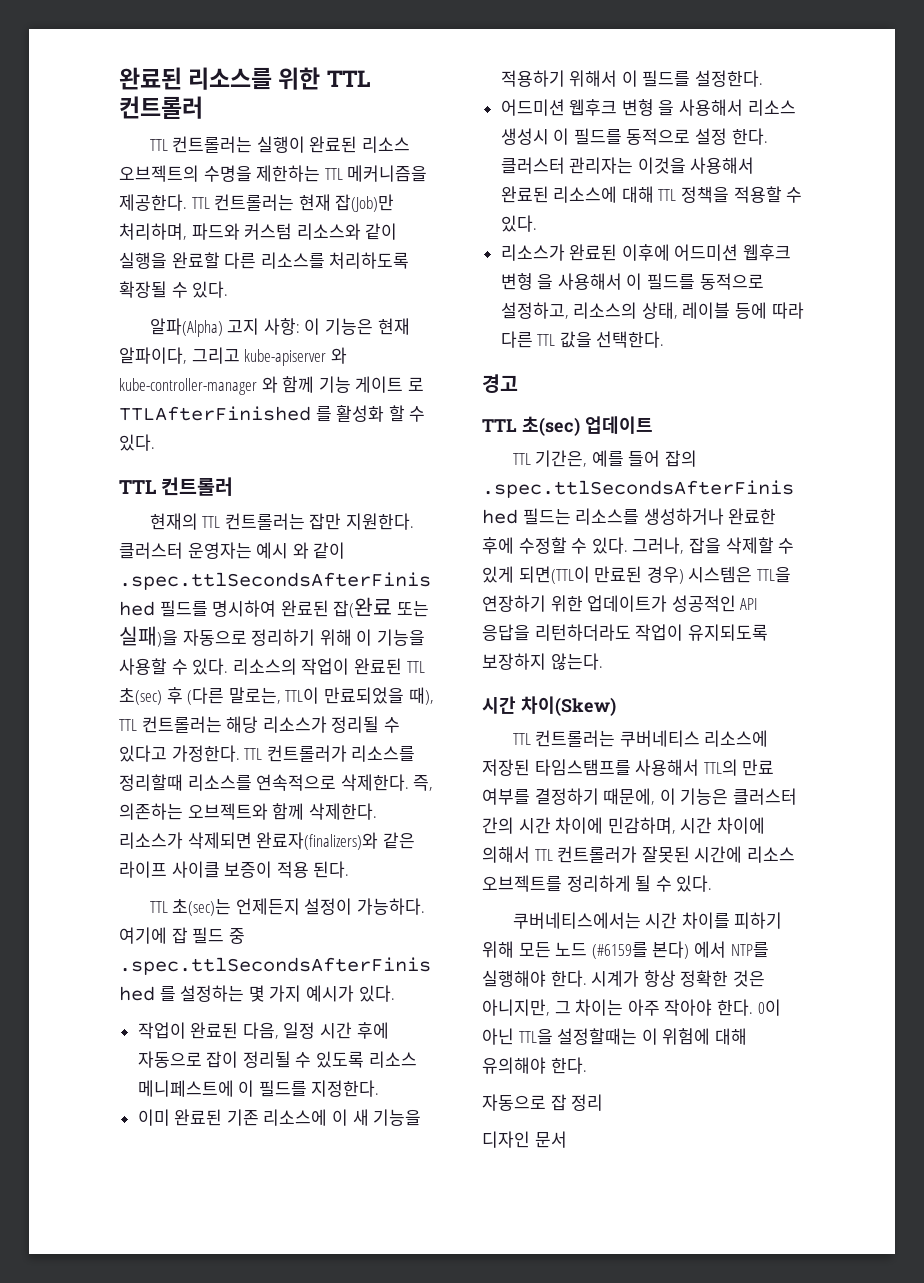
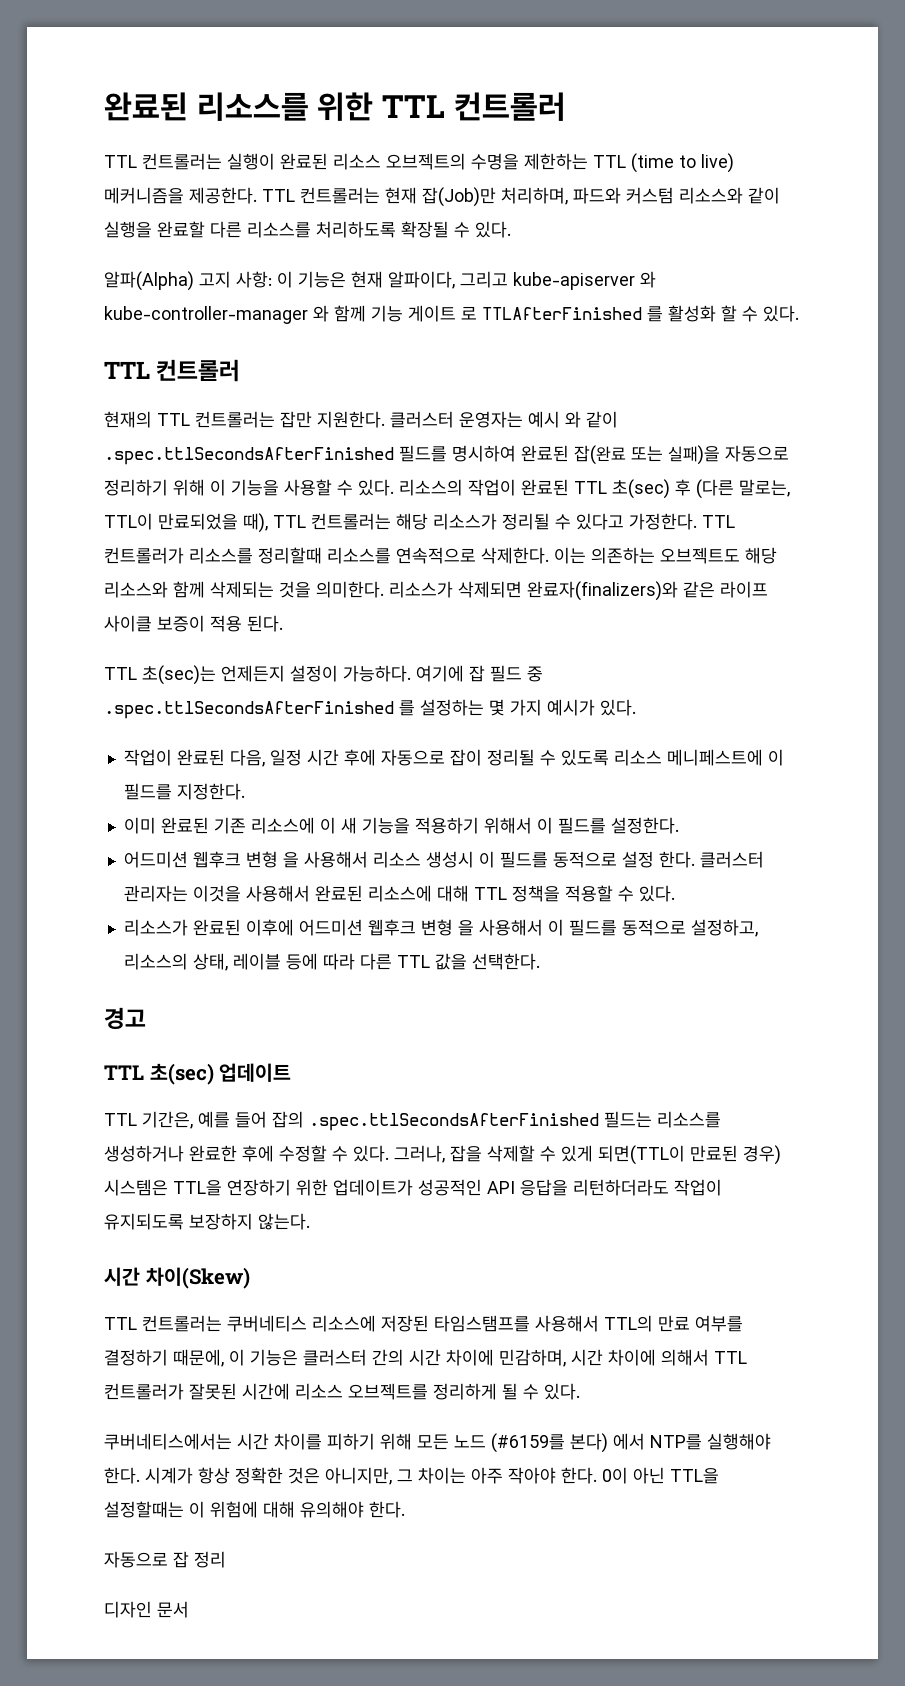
- TTL 컨트롤러는 실행이 완료된 리소스 오브젝트의 수명을 제한하는 TTL 메커니즘을 제공한다.
+ TTL 컨트롤러는 실행이 완료된 리소스 오브젝트의 수명을 제한하는 TTL (time to live) 메커니즘을 제공한다.
- 즉, 의존하는 오브젝트와 함께 삭제한다.
+ 이는 의존하는 오브젝트도 해당 리소스와 함께 삭제되는 것을 의미한다.

